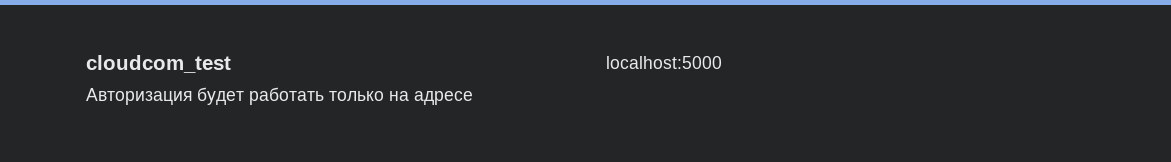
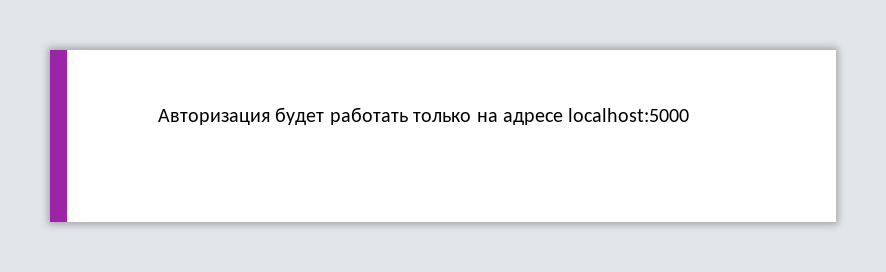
- cloudcom_test

